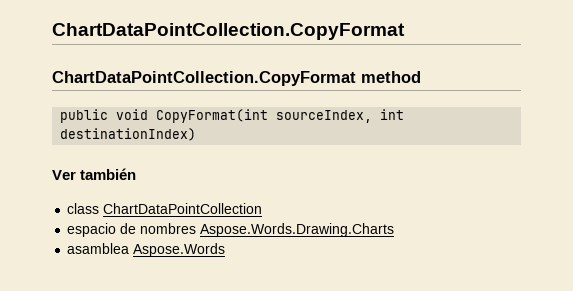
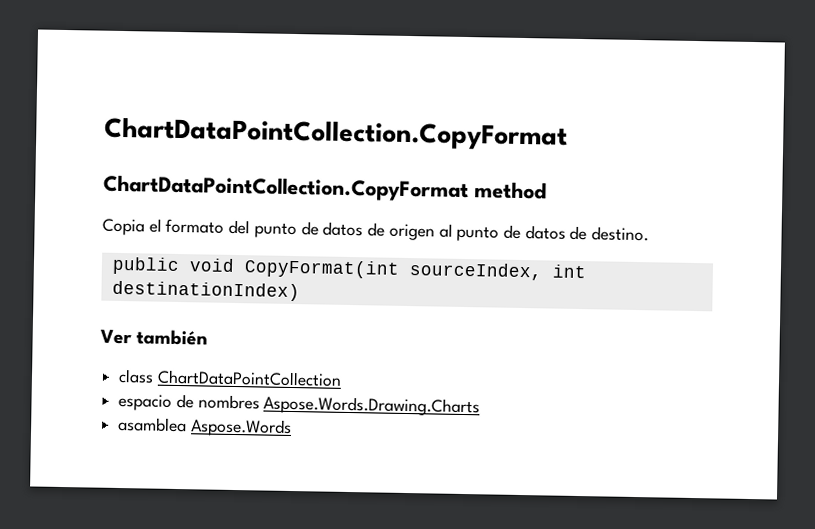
+ Copia el formato del punto de datos de origen al punto de datos de destino.

